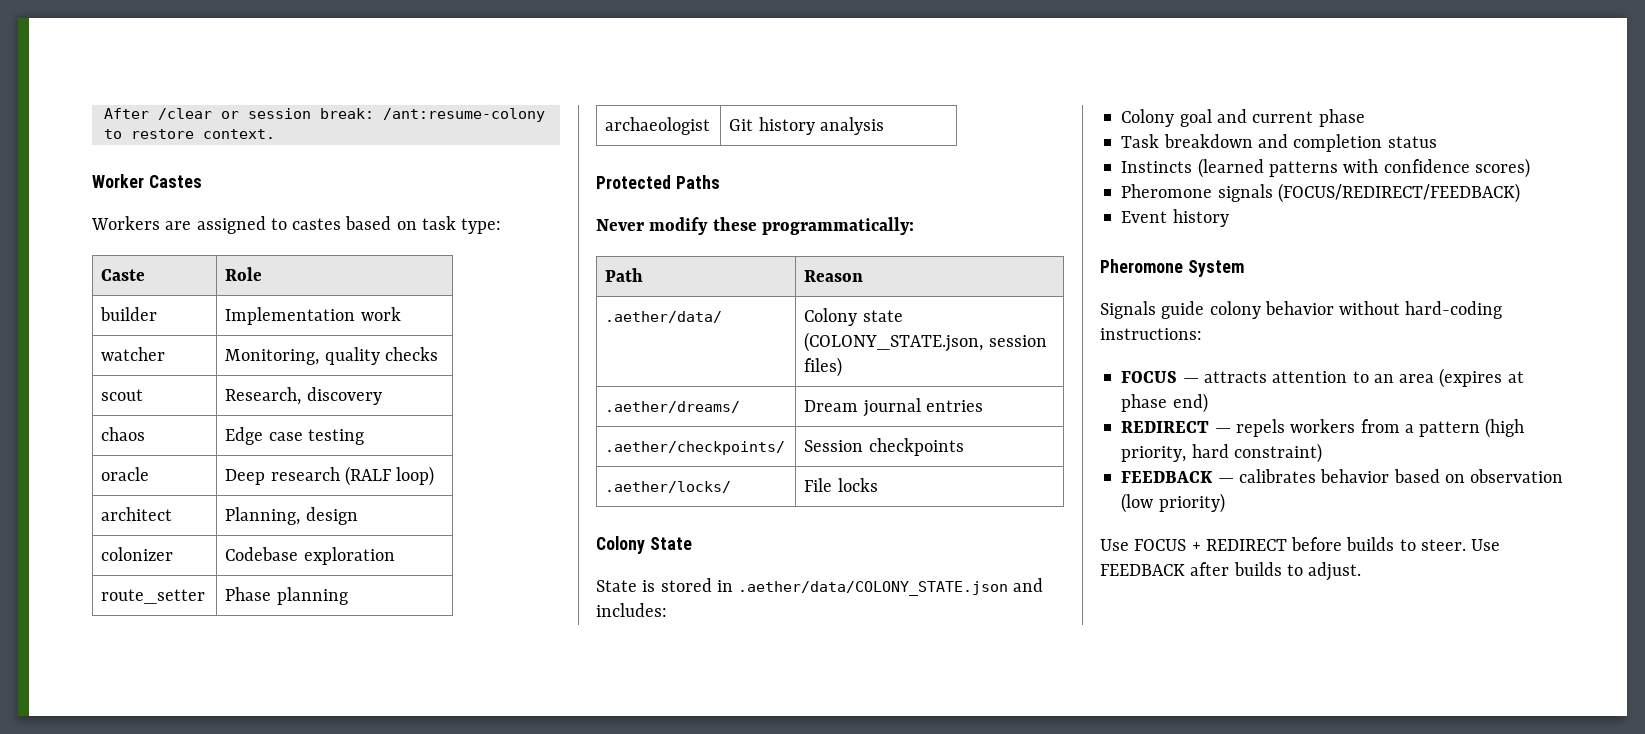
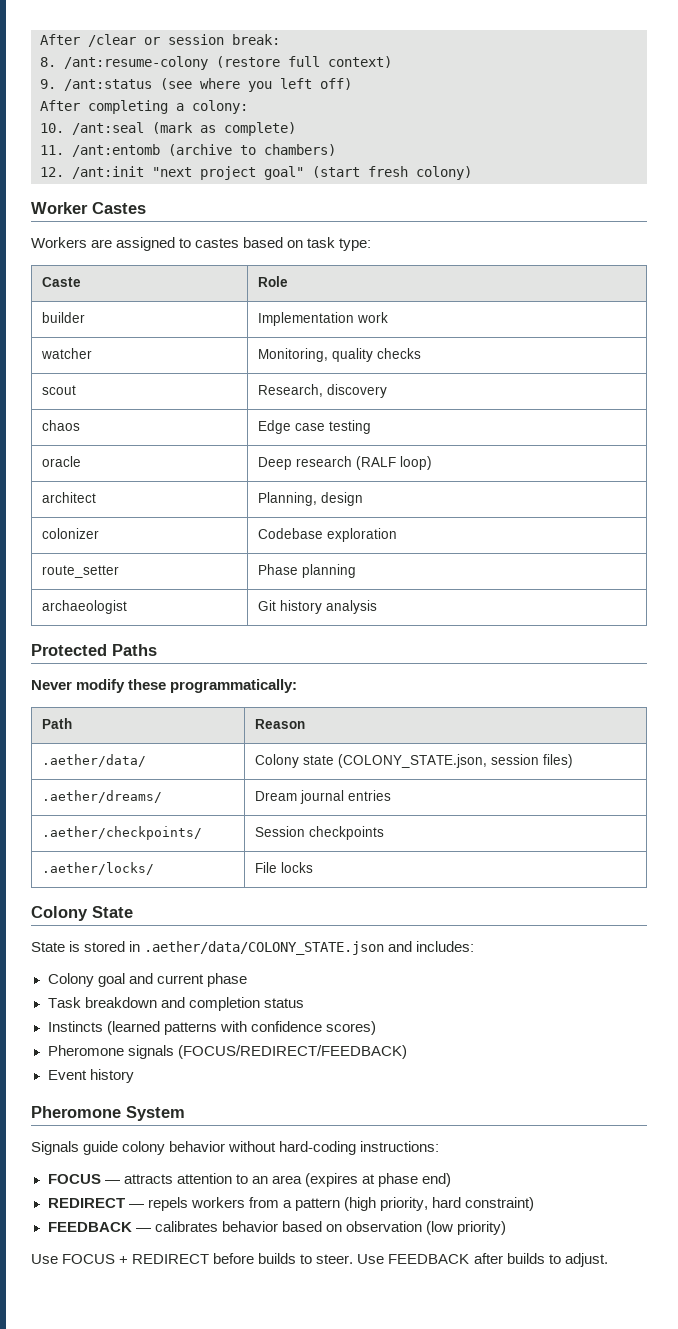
- After /clear or session break: /ant:resume-colony to restore context.
+ After /clear or session break:
+ 8. /ant:resume-colony (restore full context)
+ 9. /ant:status (see where you left off)
+ After completing a colony:
+ 10. /ant:seal (mark as complete)
+ 11. /ant:entomb (archive to chambers)
+ 12. /ant:init "next project goal" (start fresh colony)

